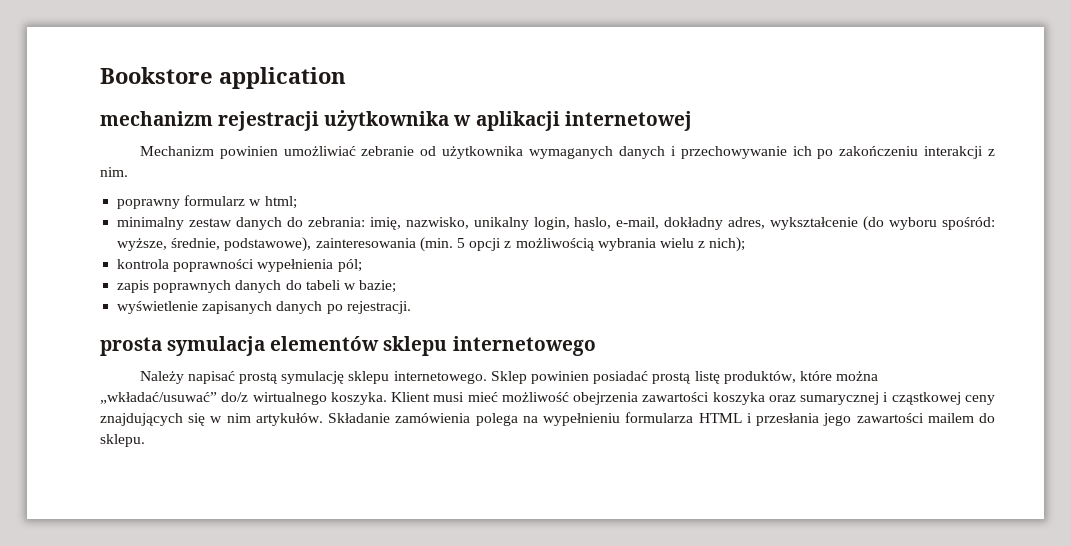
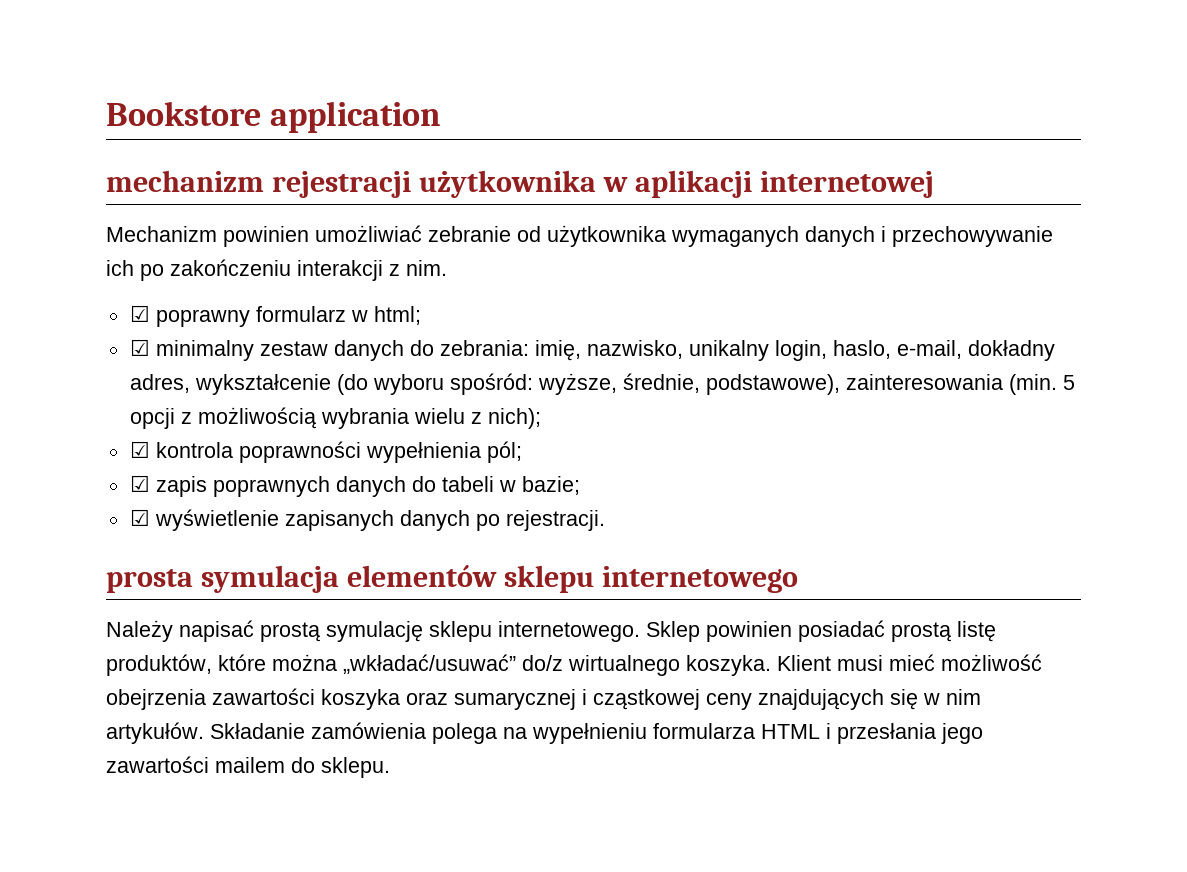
- poprawny formularz w html;
+ ☑ poprawny formularz w html;
- minimalny zestaw danych do zebrania: imię, nazwisko, unikalny login, haslo, e-mail, dokładny adres, wykształcenie (do wyboru spośród: wyższe, średnie, podstawowe), zainteresowania (min. 5 opcji z możliwością wybrania wielu z nich);
+ ☑ minimalny zestaw danych do zebrania: imię, nazwisko, unikalny login, haslo, e-mail, dokładny adres, wykształcenie (do wyboru spośród: wyższe, średnie, podstawowe), zainteresowania (min. 5 opcji z możliwością wybrania wielu z nich);
- kontrola poprawności wypełnienia pól;
+ ☑ kontrola poprawności wypełnienia pól;
- zapis poprawnych danych do tabeli w bazie;
+ ☑ zapis poprawnych danych do tabeli w bazie;
- wyświetlenie zapisanych danych po rejestracji.
+ ☑ wyświetlenie zapisanych danych po rejestracji.

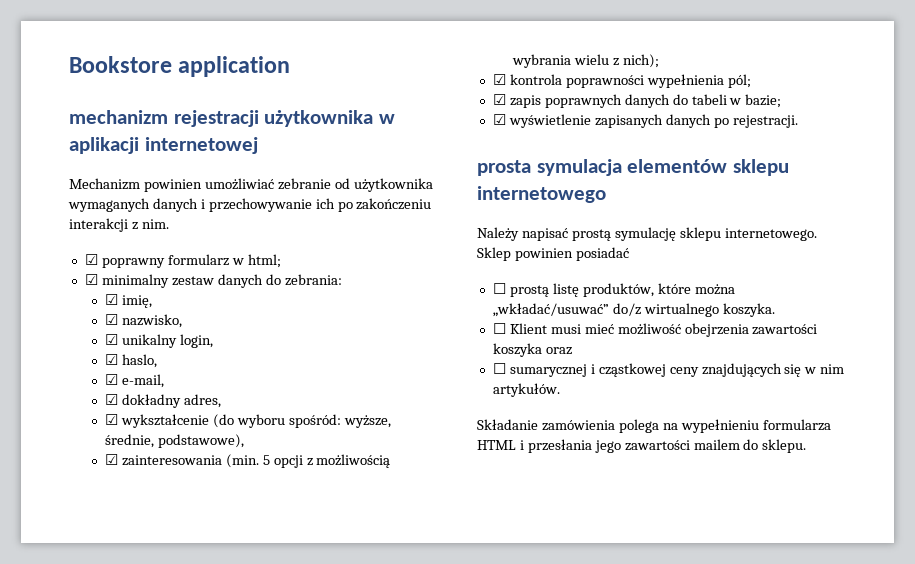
- ☑ minimalny zestaw danych do zebrania: imię, nazwisko, unikalny login, haslo, e-mail, dokładny adres, wykształcenie (do wyboru spośród: wyższe, średnie, podstawowe), zainteresowania (min. 5 opcji z możliwością wybrania wielu z nich);
+ ☑ minimalny zestaw danych do zebrania:
+ ☑ imię,
+ ☑ nazwisko,
+ ☑ unikalny login,
+ ☑ haslo,
+ ☑ e-mail,
+ ☑ dokładny adres,
+ ☑ wykształcenie (do wyboru spośród: wyższe, średnie, podstawowe),
+ ☑ zainteresowania (min. 5 opcji z możliwością wybrania wielu z nich);
- Sklep powinien posiadać prostą listę produktów, które można „wkładać/usuwać” do/z wirtualnego koszyka. Klient musi mieć możliwość obejrzenia zawartości koszyka oraz sumarycznej i cząstkowej ceny znajdujących się w nim artykułów. Składanie zamówienia polega na wypełnieniu formularza HTML i przesłania jego zawartości mailem do sklepu.
+ Sklep powinien posiadać
+ ☐ prostą listę produktów, które można „wkładać/usuwać” do/z wirtualnego koszyka.
+ ☐ Klient musi mieć możliwość obejrzenia zawartości koszyka oraz
+ ☐ sumarycznej i cząstkowej ceny znajdujących się w nim artykułów.
+ Składanie zamówienia polega na wypełnieniu formularza HTML i przesłania jego zawartości mailem do sklepu.

